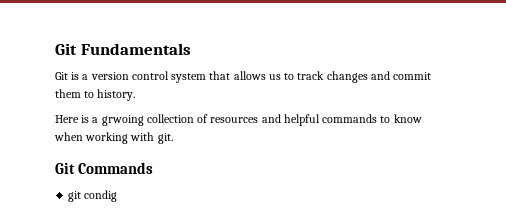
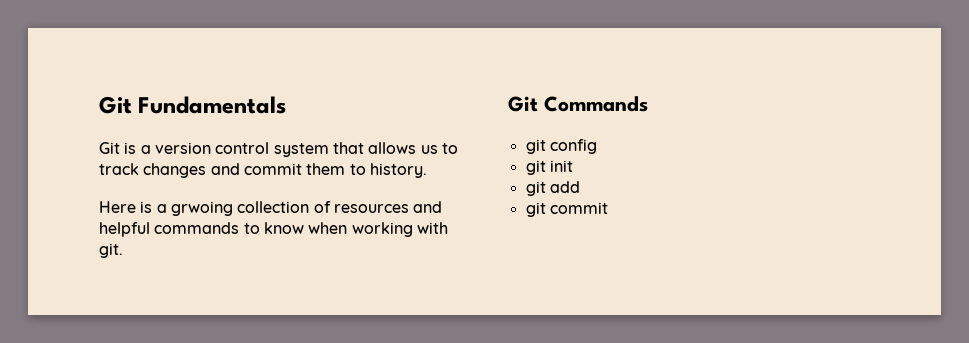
- git condig
+ git config
+ git init
+ git add
+ git commit

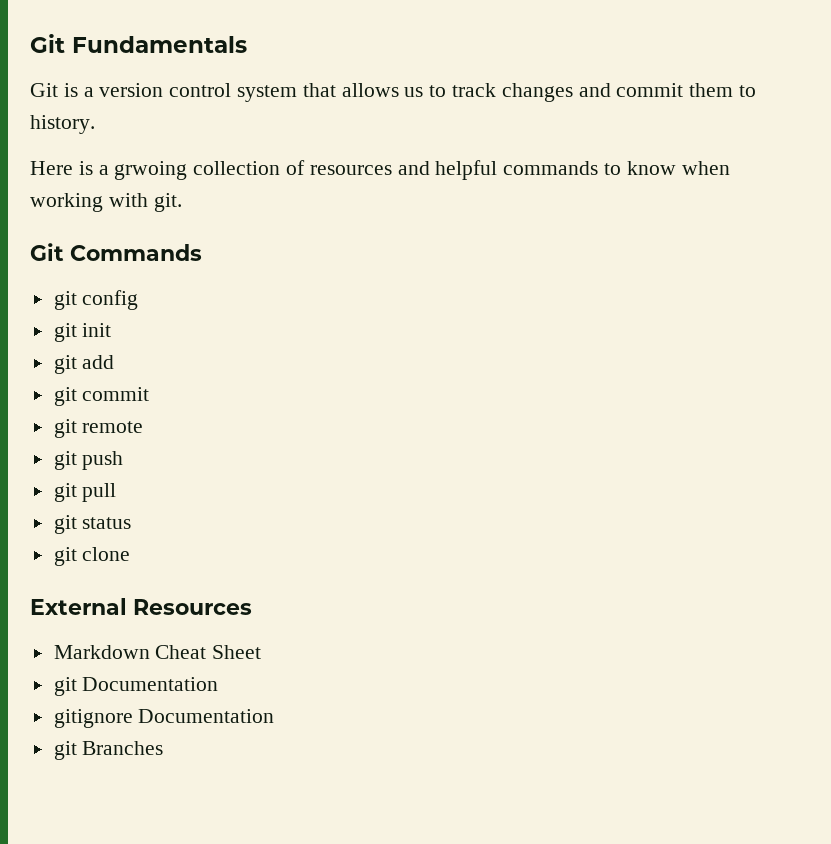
+ git remote
+ git push
+ git pull
+ git status
+ git clone
+ External Resources
+ Markdown Cheat Sheet
+ git Documentation
+ gitignore Documentation
+ git Branches

